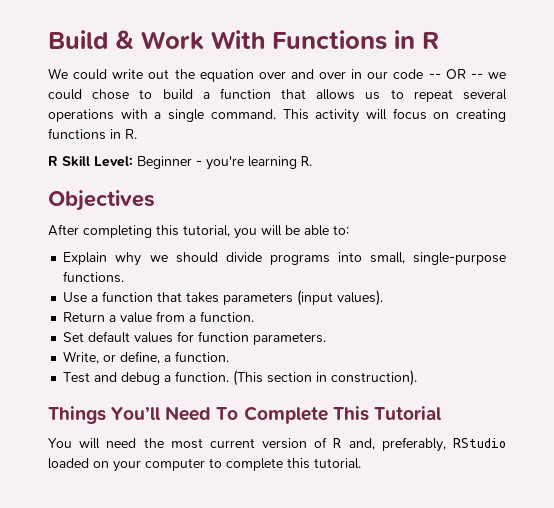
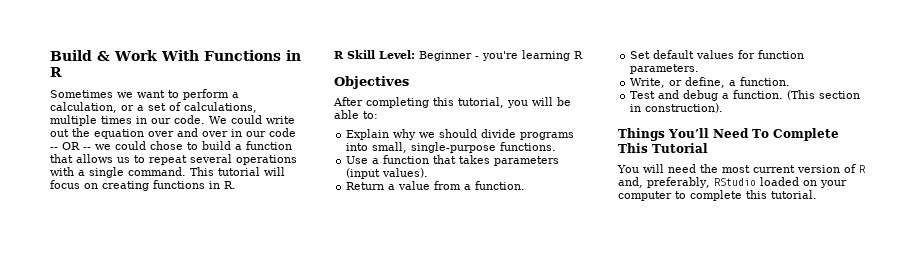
+ Sometimes we want to perform a calculation, or a set of calculations, multiple times in our code.
- This activity will focus on creating functions in R.
+ This tutorial will focus on creating functions in R.
- R Skill Level: Beginner - you're learning R.
+ R Skill Level: Beginner - you're learning R

